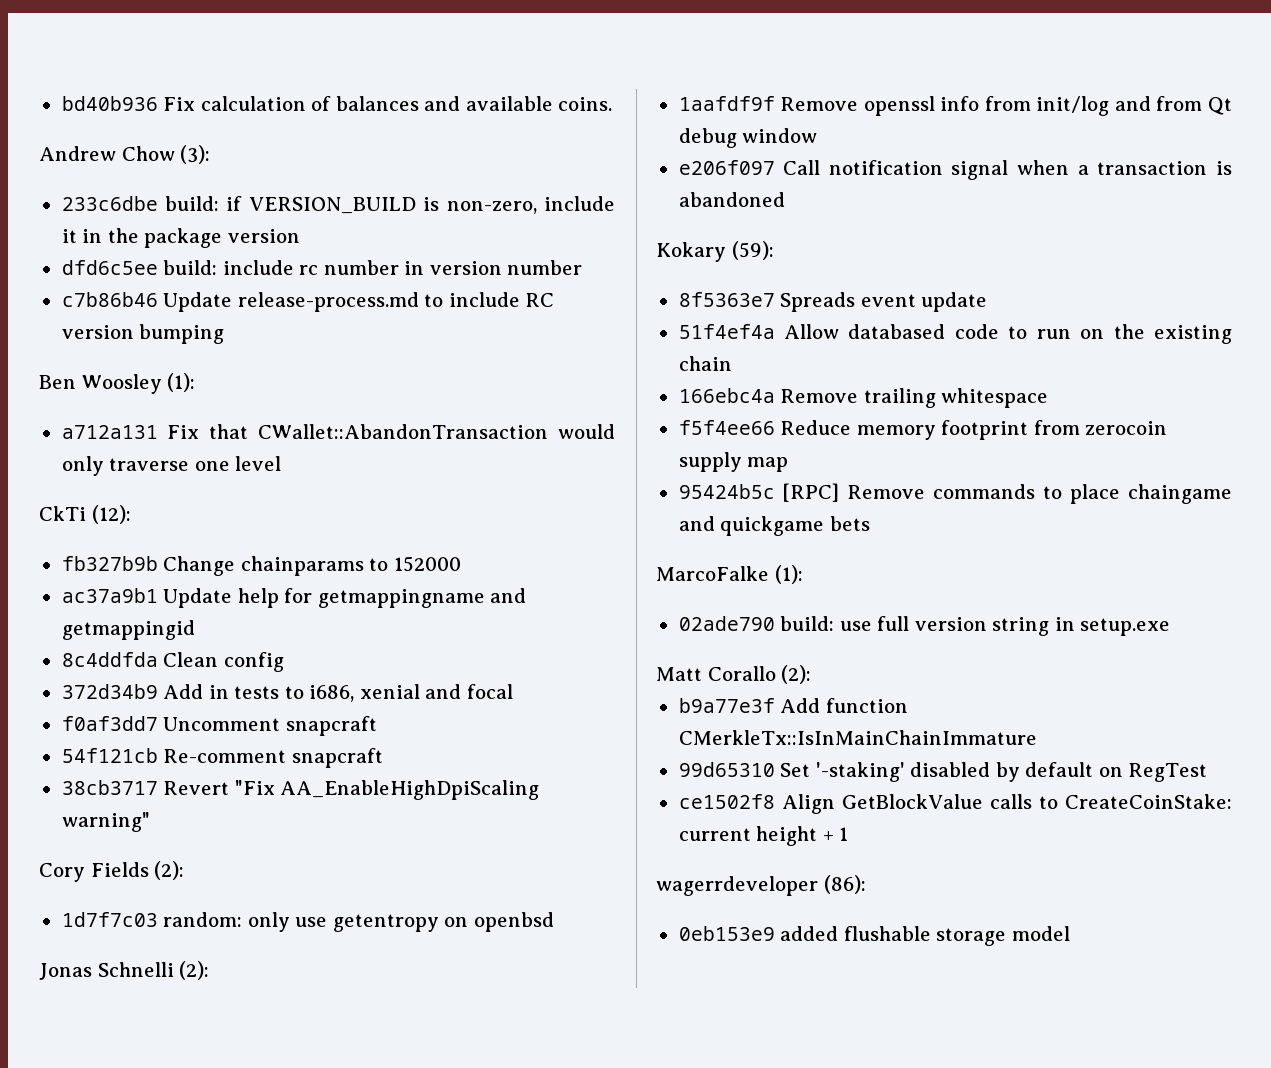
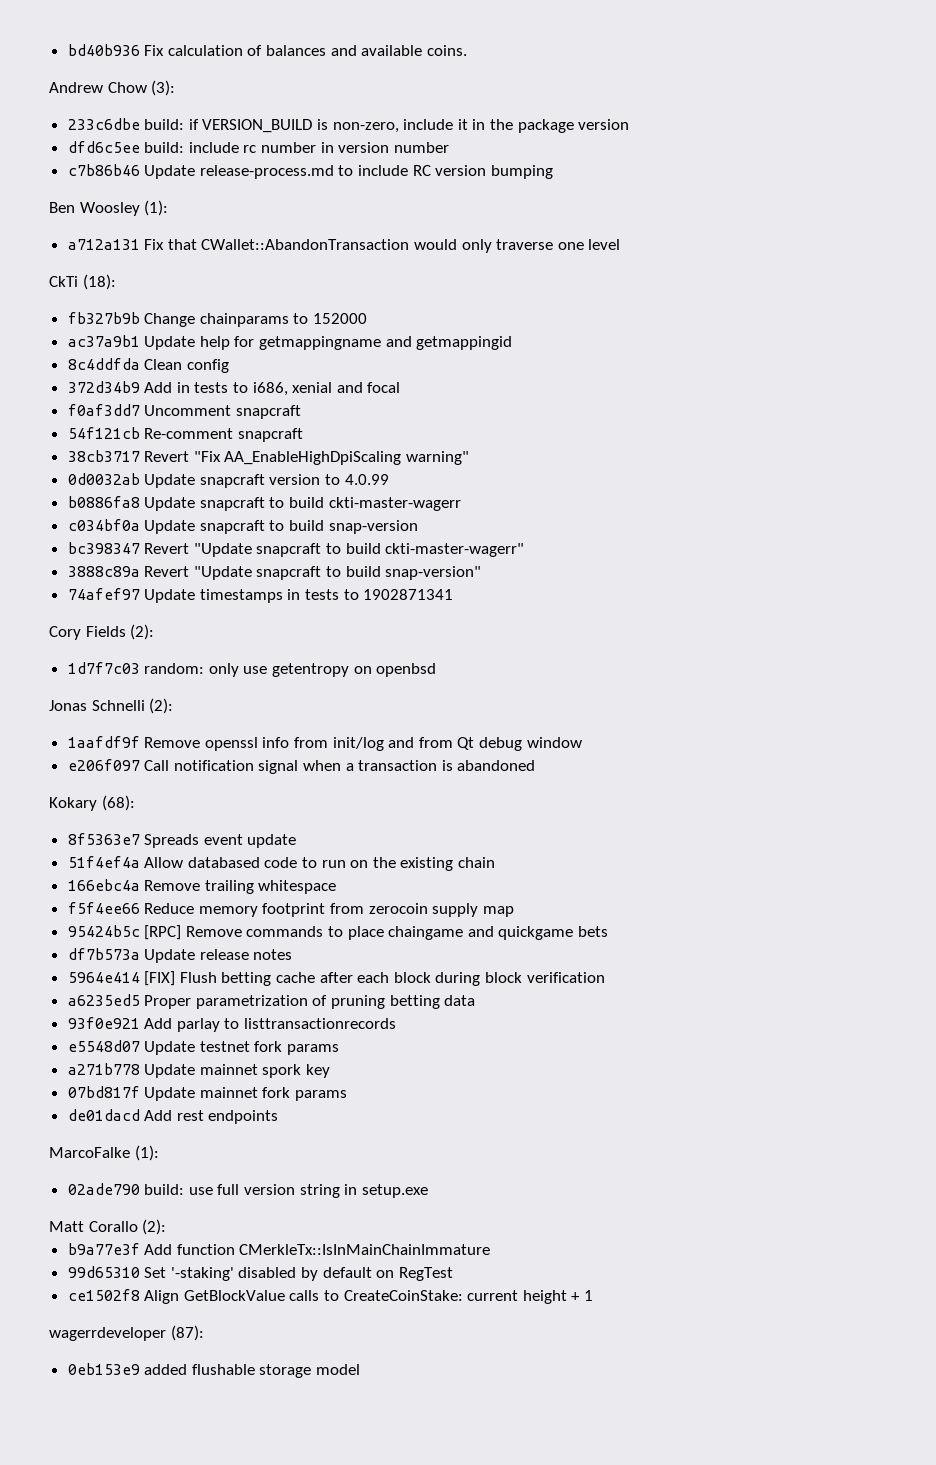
- CkTi (12):
+ CkTi (18):
+ 0d0032ab Update snapcraft version to 4.0.99
+ b0886fa8 Update snapcraft to build ckti-master-wagerr
+ c034bf0a Update snapcraft to build snap-version
+ bc398347 Revert "Update snapcraft to build ckti-master-wagerr"
+ 3888c89a Revert "Update snapcraft to build snap-version"
+ 74afef97 Update timestamps in tests to 1902871341
- Kokary (59):
+ Kokary (68):
+ df7b573a Update release notes
+ 5964e414 [FIX] Flush betting cache after each block during block verification
+ a6235ed5 Proper parametrization of pruning betting data
+ 93f0e921 Add parlay to listtransactionrecords
+ e5548d07 Update testnet fork params
+ a271b778 Update mainnet spork key
+ 07bd817f Update mainnet fork params
+ de01dacd Add rest endpoints
- wagerrdeveloper (86):
+ wagerrdeveloper (87):

